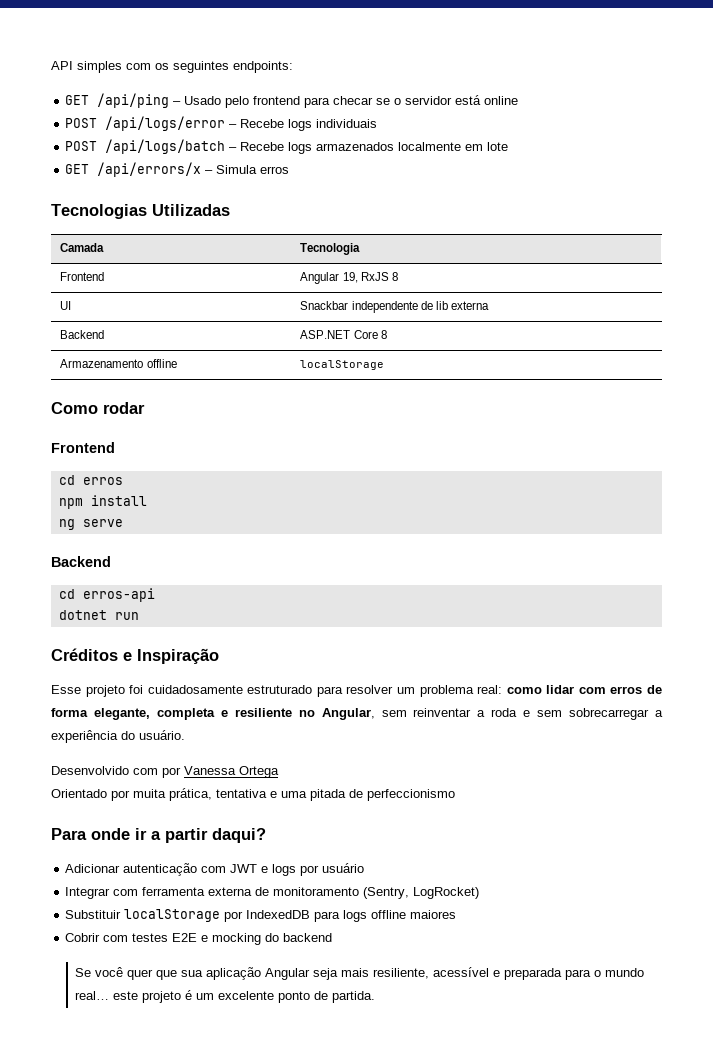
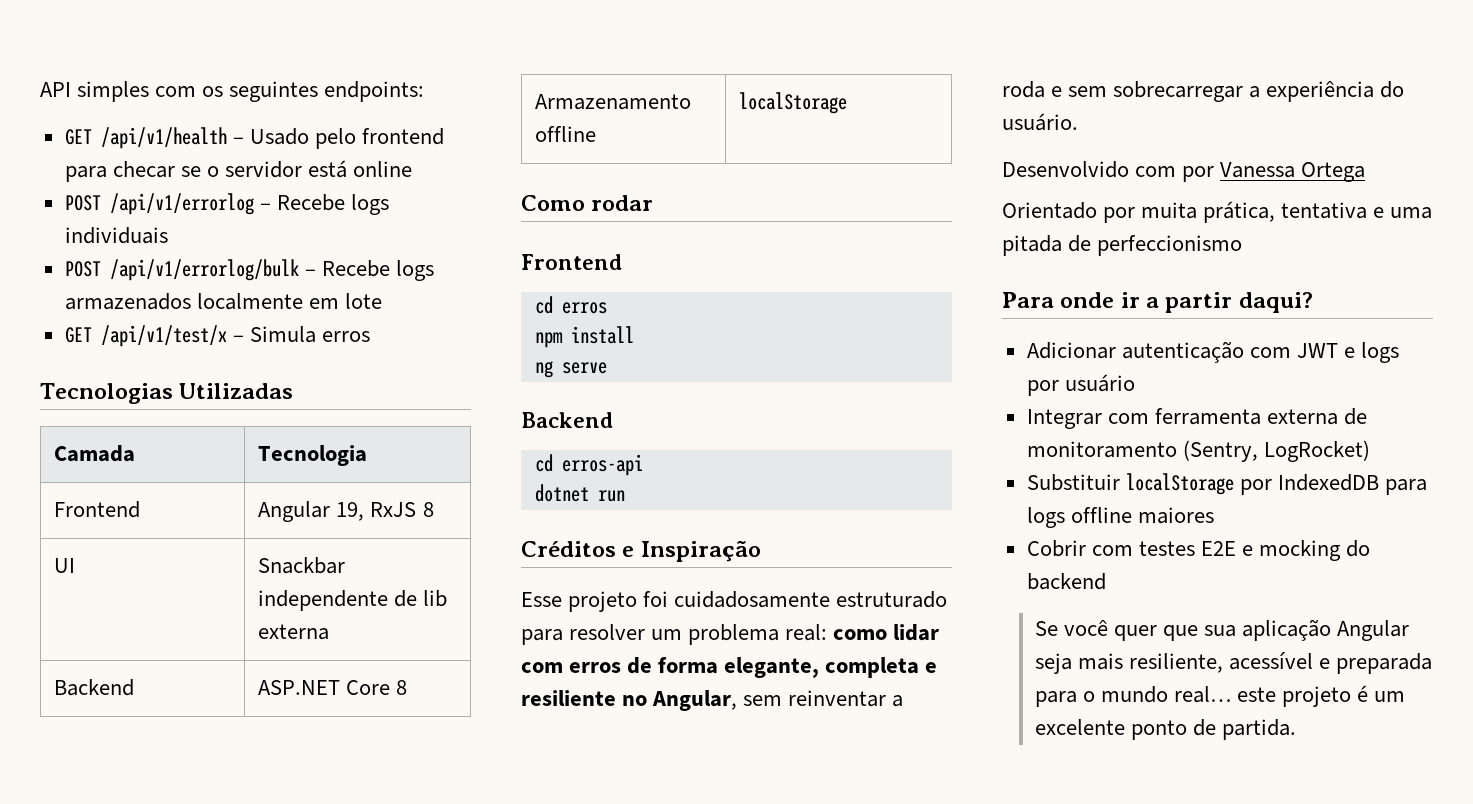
- GET /api/ping – Usado pelo frontend para checar se o servidor está online
+ GET /api/v1/health – Usado pelo frontend para checar se o servidor está online
- POST /api/logs/error – Recebe logs individuais
+ POST /api/v1/errorlog – Recebe logs individuais
- POST /api/logs/batch – Recebe logs armazenados localmente em lote
+ POST /api/v1/errorlog/bulk – Recebe logs armazenados localmente em lote
- GET /api/errors/x – Simula erros
+ GET /api/v1/test/x – Simula erros

